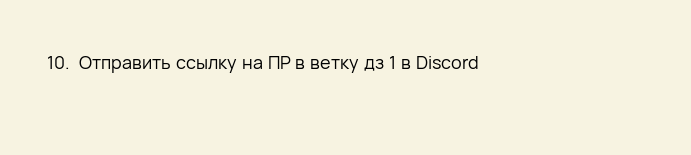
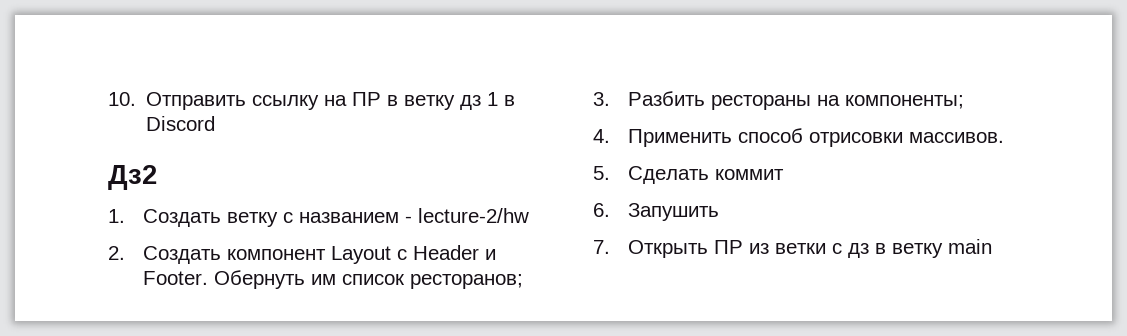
+ Дз2
+ 1. Создать ветку с названием - lecture-2/hw
+ 2. Создать компонент Layout с Header и Footer. Обернуть им список ресторанов;
+ 3. Разбить рестораны на компоненты;
+ 4. Применить способ отрисовки массивов.
+ 5. Сделать коммит
+ 6. Запушить
+ 7. Открыть ПР из ветки с дз в ветку main

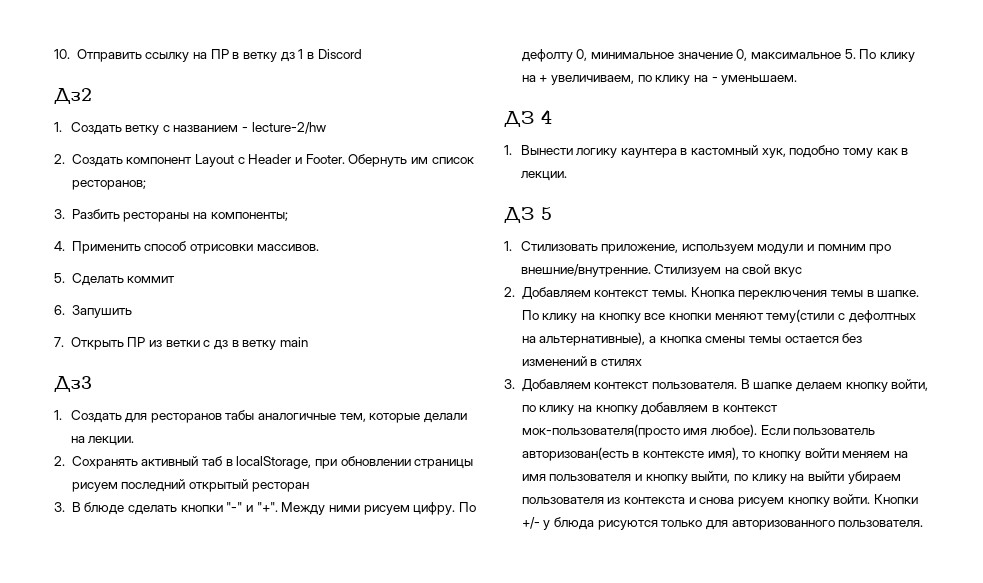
+ Дз3
+ 1. Создать для ресторанов табы аналогичные тем, которые делали на лекции.
+ 2. Сохранять активный таб в localStorage, при обновлении страницы рисуем последний открытый ресторан
+ 3. В блюде сделать кнопки "-" и "+". Между ними рисуем цифру. По дефолту 0, минимальное значение 0, максимальное 5. По клику на + увеличиваем, по клику на - уменьшаем.
+ ДЗ 4
+ 1. Вынести логику каунтера в кастомный хук, подобно тому как в лекции.
+ ДЗ 5
+ 1. Стилизовать приложение, используем модули и помним про внешние/внутренние. Стилизуем на свой вкус
+ 2. Добавляем контекст темы. Кнопка переключения темы в шапке. По клику на кнопку все кнопки меняют тему(стили с дефолтных на альтернативные), а кнопка смены темы остается без изменений в стилях
+ 3. Добавляем контекст пользователя. В шапке делаем кнопку войти, по клику на кнопку добавляем в контекст мок-пользователя(просто имя любое). Если пользователь авторизован(есть в контексте имя), то кнопку войти меняем на имя пользователя и кнопку выйти, по клику на выйти убираем пользователя из контекста и снова рисуем кнопку войти. Кнопки +/- у блюда рисуются только для авторизованного пользователя.

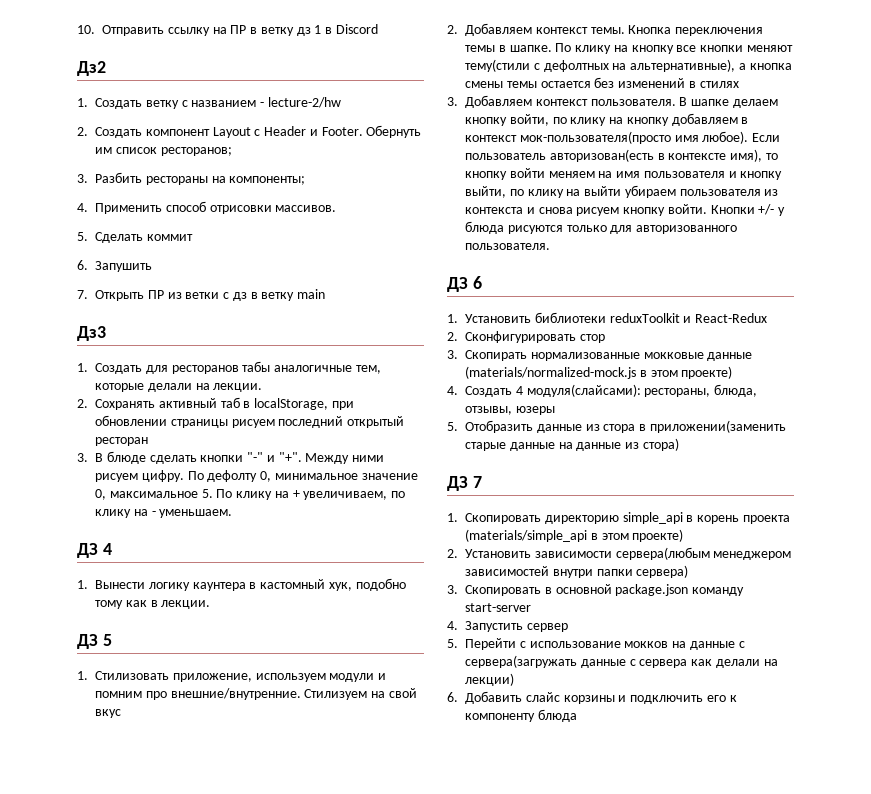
+ ДЗ 6
+ 1. Установить библиотеки reduxToolkit и React-Redux
+ 2. Сконфигурировать стор
+ 3. Скопирать нормализованные мокковые данные (materials/normalized-mock.js в этом проекте)
+ 4. Создать 4 модуля(слайсами): рестораны, блюда, отзывы, юзеры
+ 5. Отобразить данные из стора в приложении(заменить старые данные на данные из стора)
+ ДЗ 7
+ 1. Скопировать директорию simple_api в корень проекта (materials/simple_api в этом проекте)
+ 2. Установить зависимости сервера(любым менеджером зависимостей внутри папки сервера)
+ 3. Скопировать в основной package.json команду start-server
+ 4. Запустить сервер
+ 5. Перейти с использование мокков на данные с сервера(загружать данные с сервера как делали на лекции)
+ 6. Добавить слайс корзины и подключить его к компоненту блюда

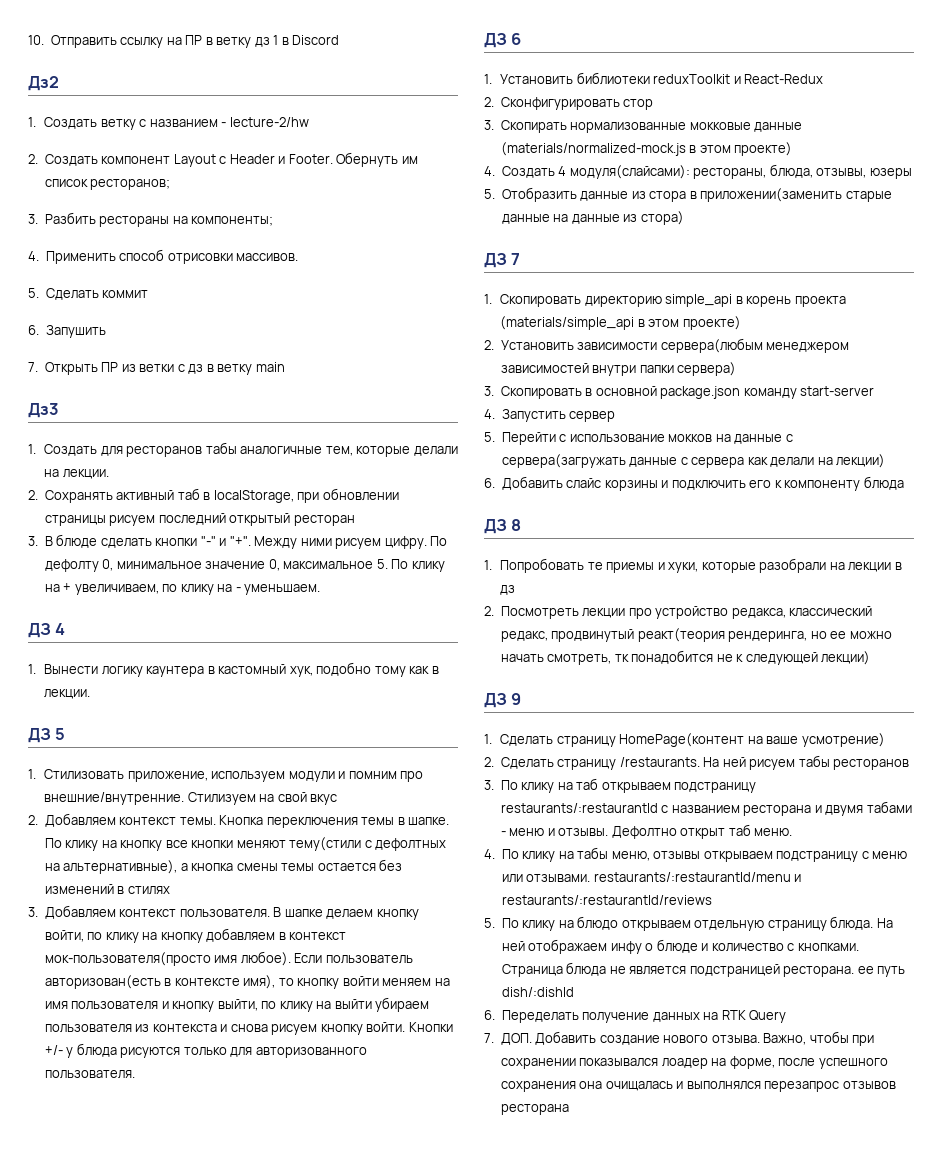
+ ДЗ 8
+ 1. Попробовать те приемы и хуки, которые разобрали на лекции в дз
+ 2. Посмотреть лекции про устройство редакса, классический редакс, продвинутый реакт(теория рендеринга, но ее можно начать смотреть, тк понадобится не к следующей лекции)
+ ДЗ 9
+ 1. Сделать страницу HomePage(контент на ваше усмотрение)
+ 2. Сделать страницу /restaurants. На ней рисуем табы ресторанов
+ 3. По клику на таб открываем подстраницу restaurants/:restaurantId с названием ресторана и двумя табами - меню и отзывы. Дефолтно открыт таб меню.
+ 4. По клику на табы меню, отзывы открываем подстраницу с меню или отзывами. restaurants/:restaurantId/menu и restaurants/:restaurantId/reviews
+ 5. По клику на блюдо открываем отдельную страницу блюда. На ней отображаем инфу о блюде и количество с кнопками. Страница блюда не является подстраницей ресторана. ее путь dish/:dishId
+ 6. Переделать получение данных на RTK Query
+ 7. ДОП. Добавить создание нового отзыва. Важно, чтобы при сохранении показывался лоадер на форме, после успешного сохранения она очищалась и выполнялся перезапрос отзывов ресторана

